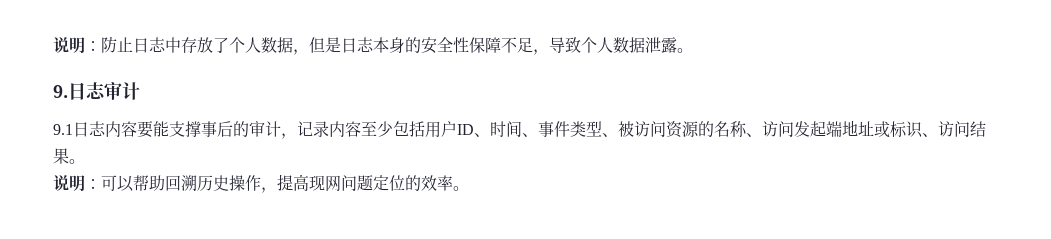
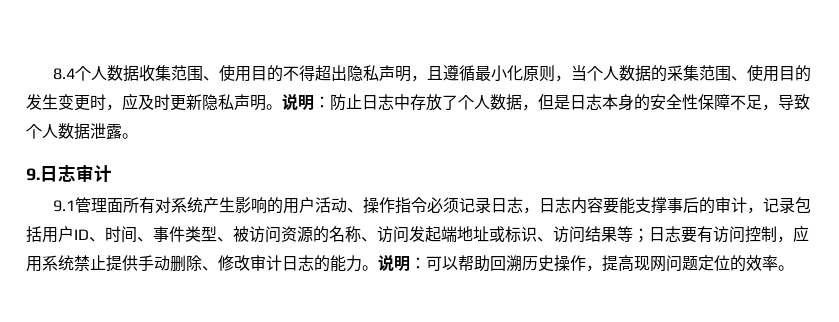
+ 8.4个人数据收集范围、使用目的不得超出隐私声明，且遵循最小化原则，当个人数据的采集范围、使用目的发生变更时，应及时更新隐私声明。
- 9.1日志内容要能支撑事后的审计，记录内容至少包括用户ID、时间、事件类型、被访问资源的名称、访问发起端地址或标识、访问结果。
- 说明：可以帮助回溯历史操作，提高现网问题定位的效率。
+ 9.1管理面所有对系统产生影响的用户活动、操作指令必须记录日志，日志内容要能支撑事后的审计，记录包括用户ID、时间、事件类型、被访问资源的名称、访问发起端地址或标识、访问结果等；日志要有访问控制，应用系统禁止提供手动删除、修改审计日志的能力。说明：可以帮助回溯历史操作，提高现网问题定位的效率。

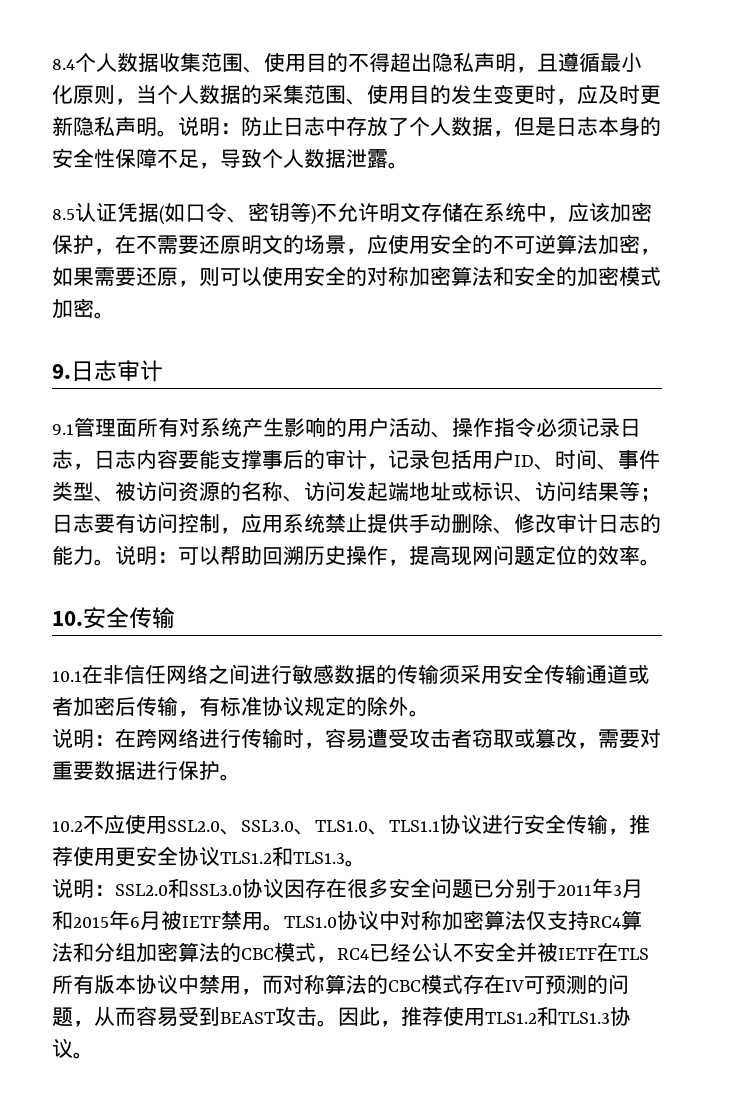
+ 8.5认证凭据(如口令、密钥等)不允许明文存储在系统中，应该加密保护，在不需要还原明文的场景，应使用安全的不可逆算法加密，如果需要还原，则可以使用安全的对称加密算法和安全的加密模式加密。
+ 10.安全传输
+ 10.1在非信任网络之间进行敏感数据的传输须采用安全传输通道或者加密后传输，有标准协议规定的除外。
+ 说明：在跨网络进行传输时，容易遭受攻击者窃取或篡改，需要对重要数据进行保护。
+ 10.2不应使用SSL2.0、SSL3.0、TLS1.0、TLS1.1协议进行安全传输，推荐使用更安全协议TLS1.2和TLS1.3。
+ 说明：SSL2.0和SSL3.0协议因存在很多安全问题已分别于2011年3月和2015年6月被IETF禁用。TLS1.0协议中对称加密算法仅支持RC4算法和分组加密算法的CBC模式，RC4已经公认不安全并被IETF在TLS所有版本协议中禁用，而对称算法的CBC模式存在IV可预测的问题，从而容易受到BEAST攻击。因此，推荐使用TLS1.2和TLS1.3协议。

